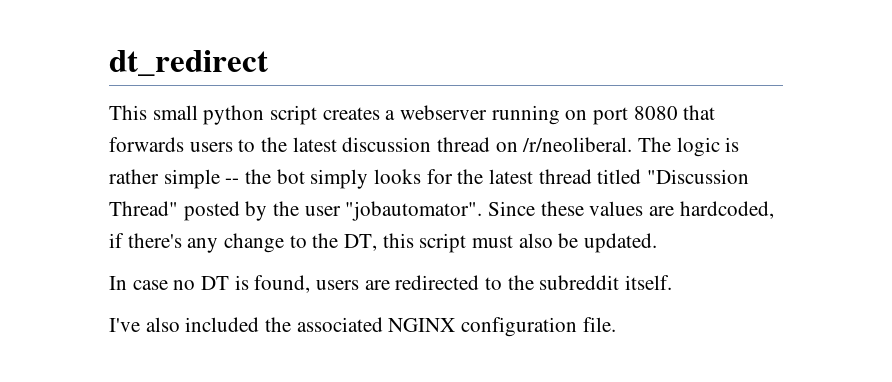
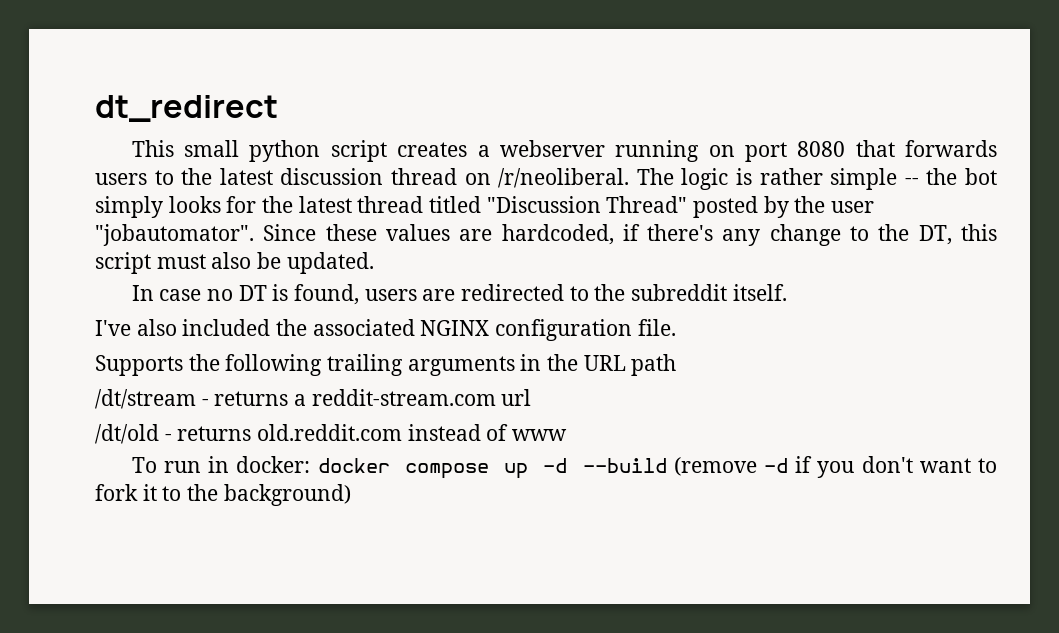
+ Supports the following trailing arguments in the URL path
+ /dt/stream - returns a reddit-stream.com url
+ /dt/old - returns old.reddit.com instead of www
+ To run in docker: docker compose up -d --build (remove -d if you don't want to fork it to the background)

